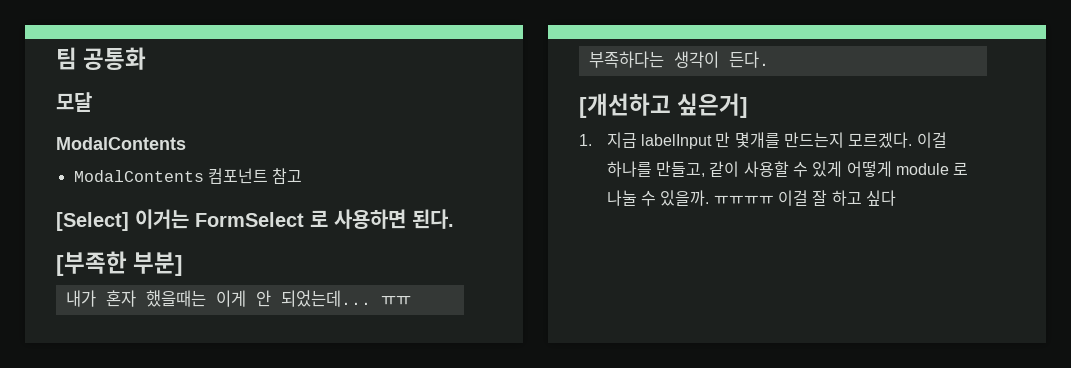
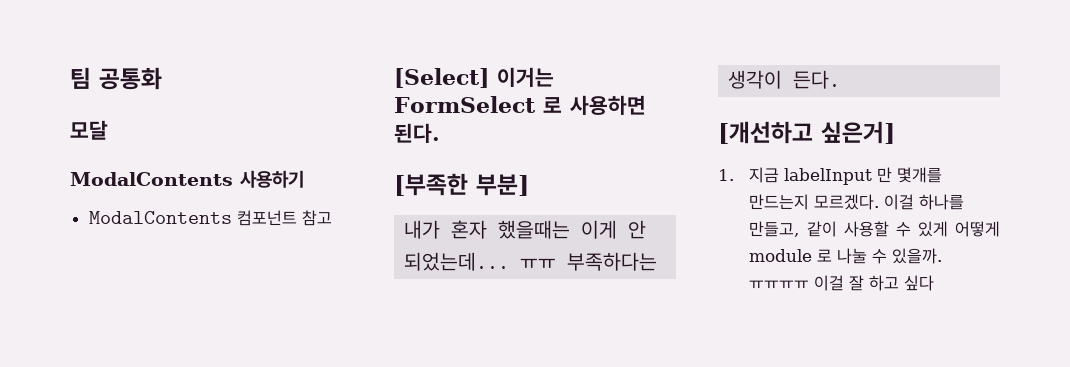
  모달
- ModalContents
+ ModalContents 사용하기

